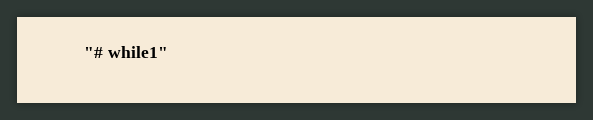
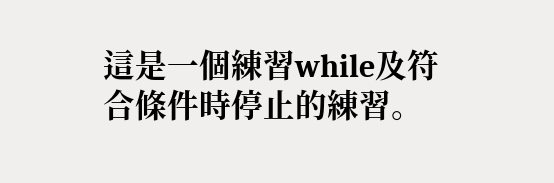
- "# while1"
+ 這是一個練習while及符合條件時停止的練習。

